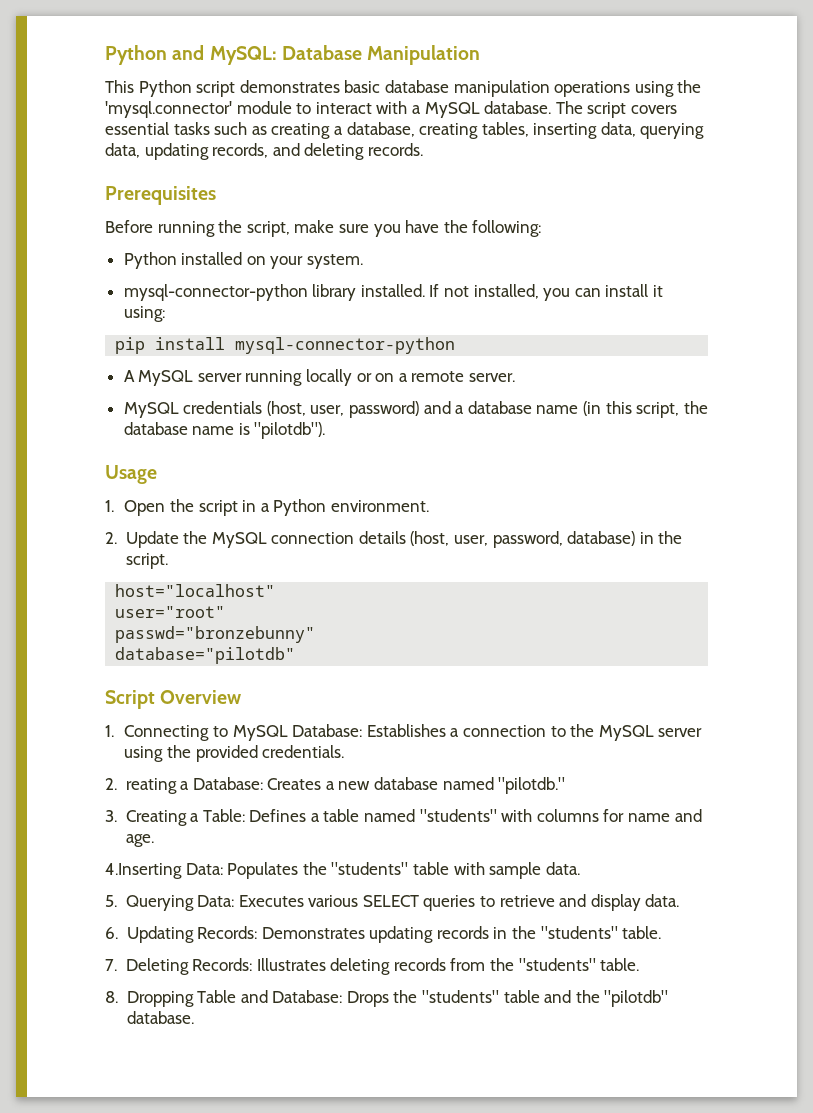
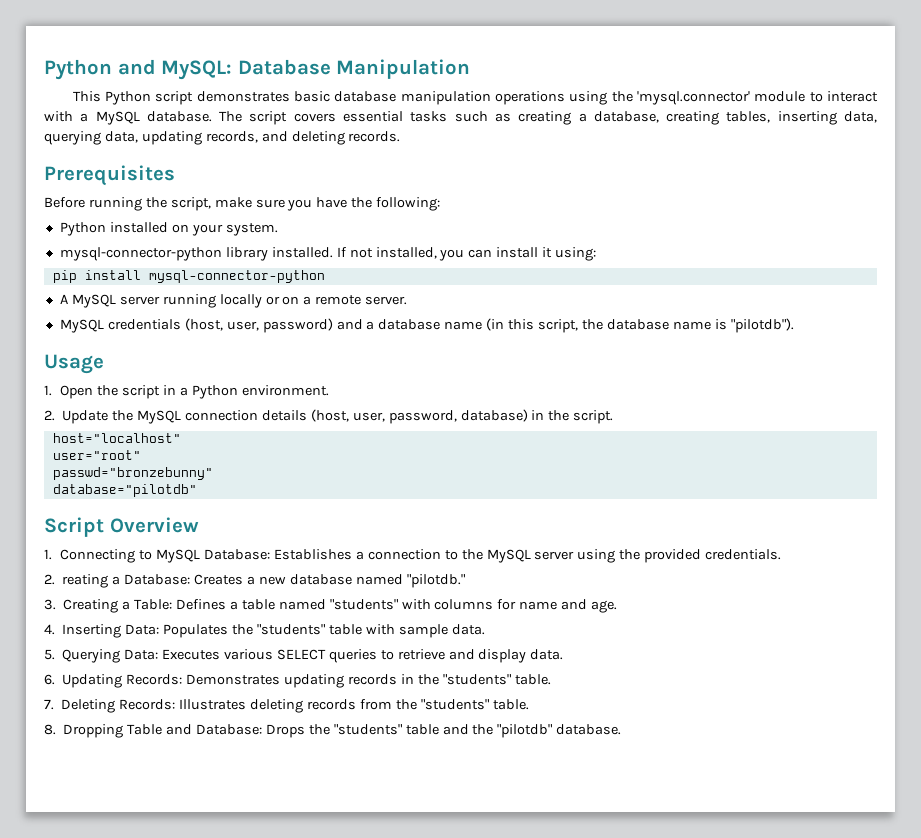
- 4.Inserting Data: Populates the "students" table with sample data.
+ 4. Inserting Data: Populates the "students" table with sample data.

